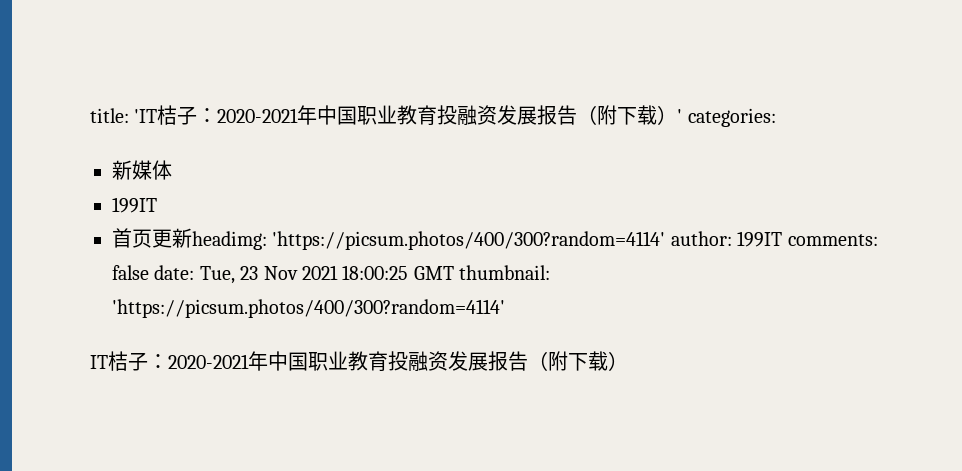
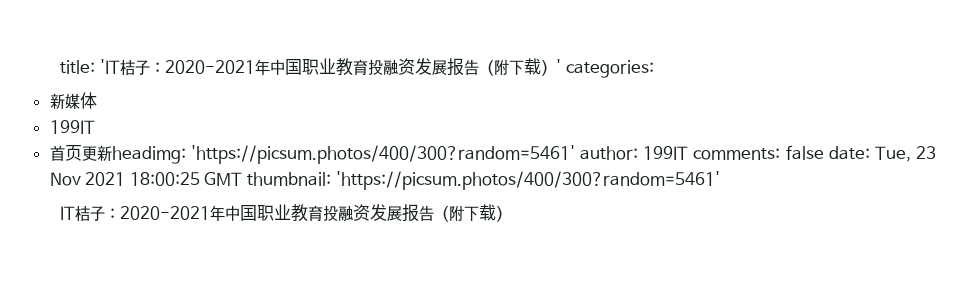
- 首页更新headimg: 'https://picsum.photos/400/300?random=4114' author: 199IT comments: false date: Tue, 23 Nov 2021 18:00:25 GMT thumbnail: 'https://picsum.photos/400/300?random=4114'
+ 首页更新headimg: 'https://picsum.photos/400/300?random=5461' author: 199IT comments: false date: Tue, 23 Nov 2021 18:00:25 GMT thumbnail: 'https://picsum.photos/400/300?random=5461'

